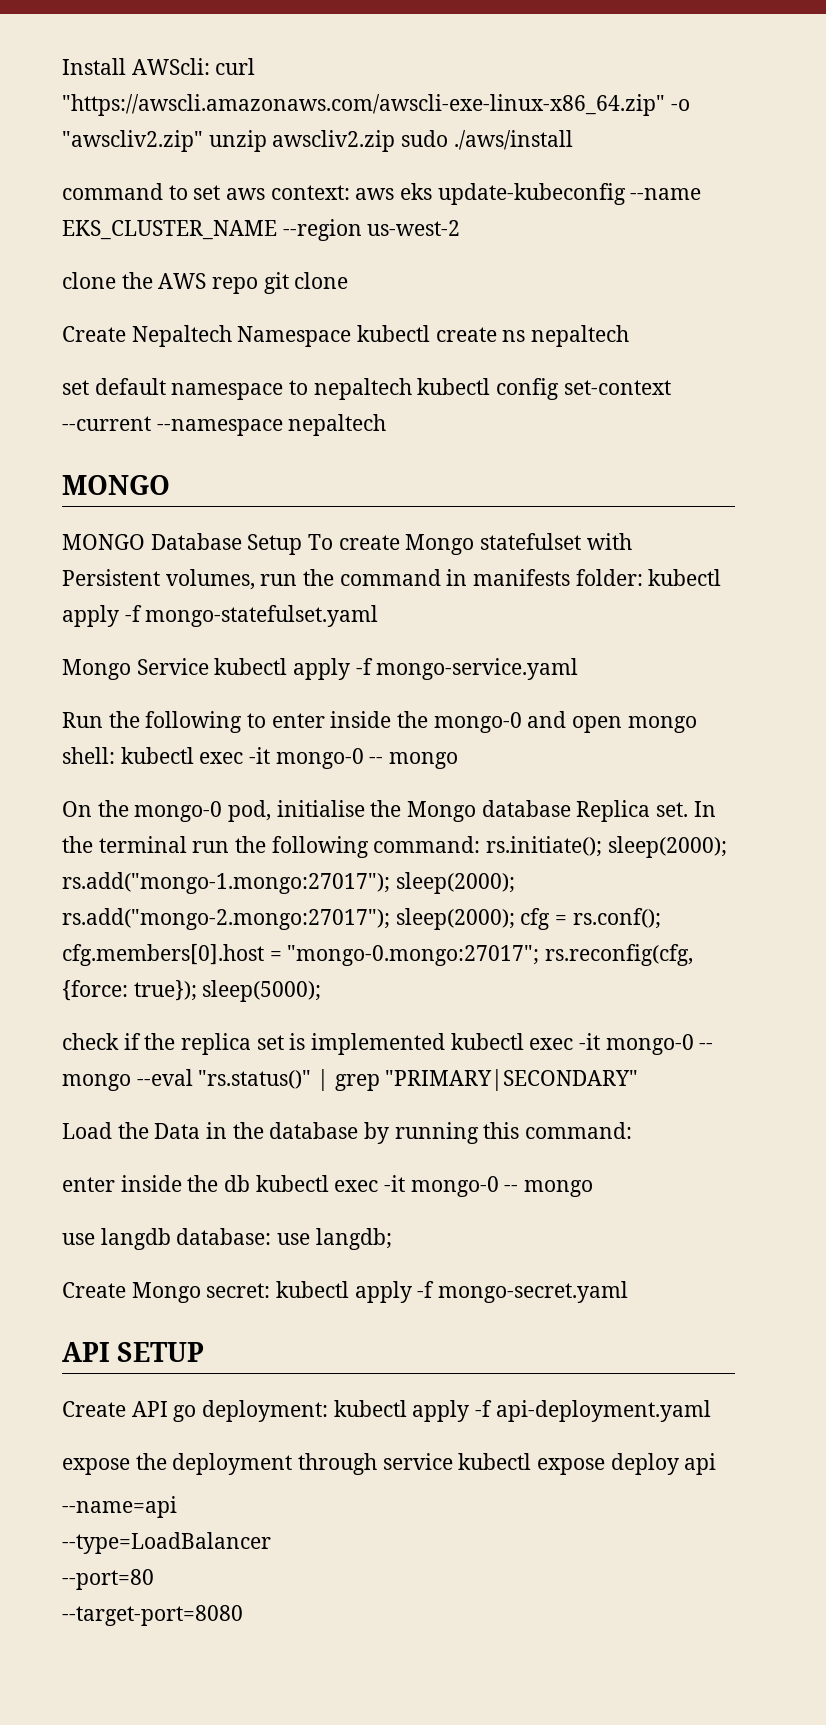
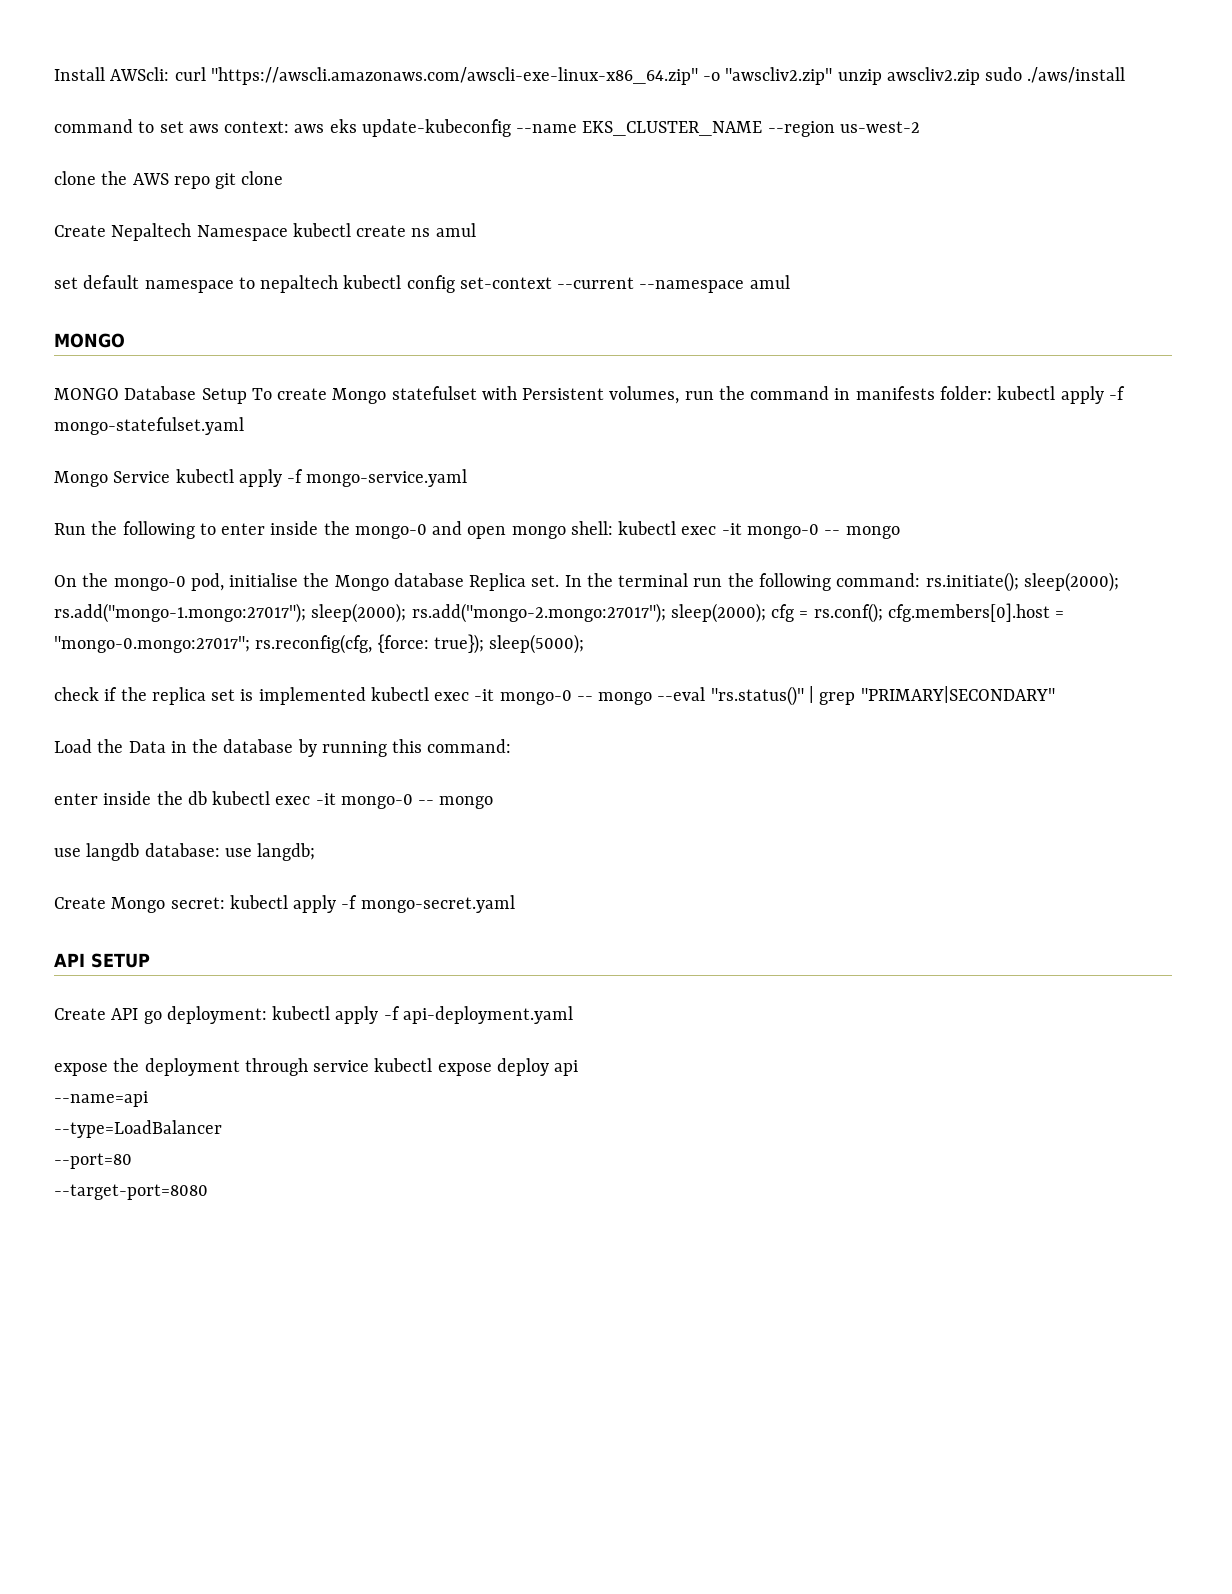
- Create Nepaltech Namespace kubectl create ns nepaltech
+ Create Nepaltech Namespace kubectl create ns amul
- set default namespace to nepaltech kubectl config set-context --current --namespace nepaltech
+ set default namespace to nepaltech kubectl config set-context --current --namespace amul

